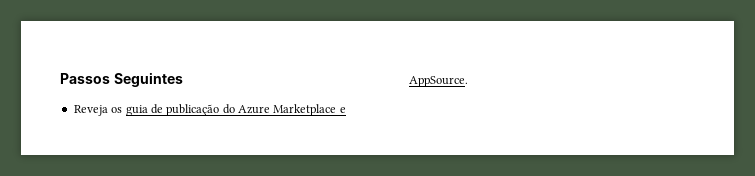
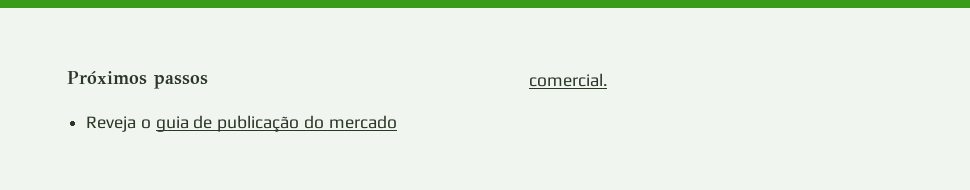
- Passos Seguintes
+ Próximos passos
- Reveja os guia de publicação do Azure Marketplace e AppSource.
+ Reveja o guia de publicação do mercado comercial.

